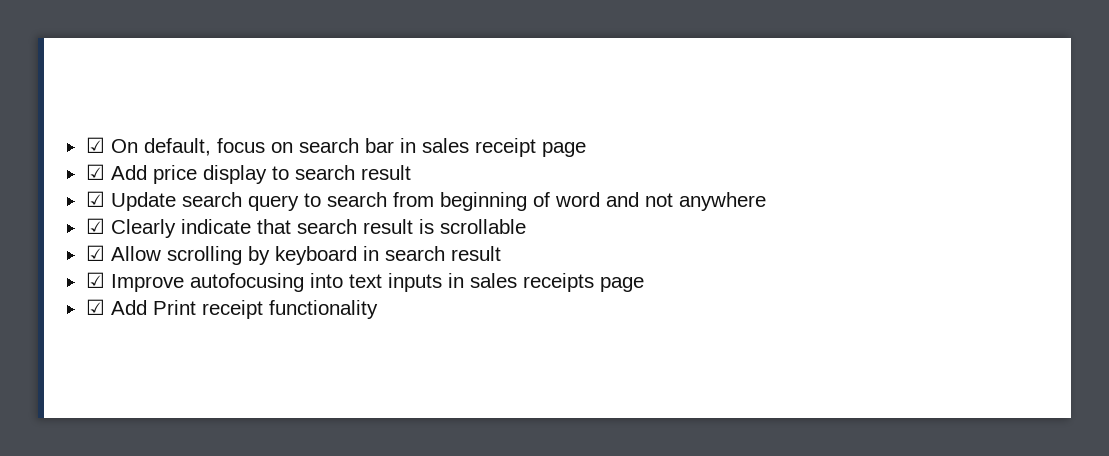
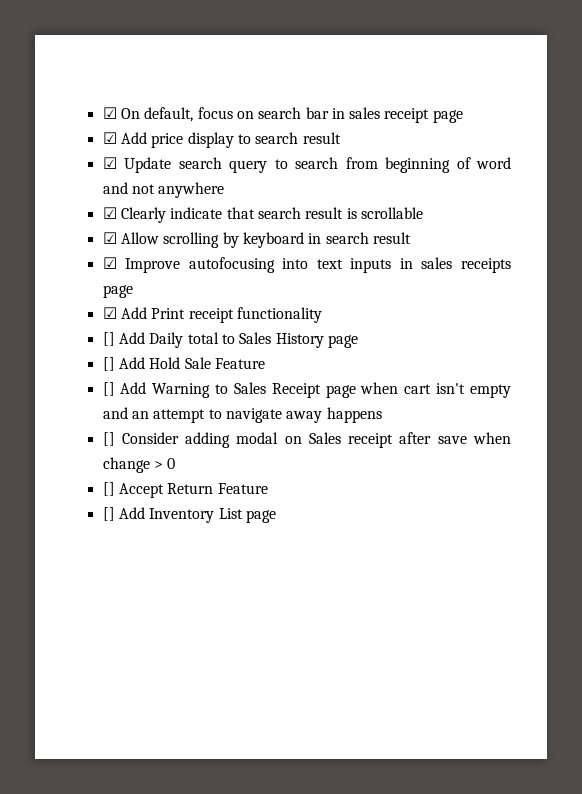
+ [] Add Daily total to Sales History page
+ [] Add Hold Sale Feature
+ [] Add Warning to Sales Receipt page when cart isn't empty and an attempt to navigate away happens
+ [] Consider adding modal on Sales receipt after save when change > 0
+ [] Accept Return Feature
+ [] Add Inventory List page

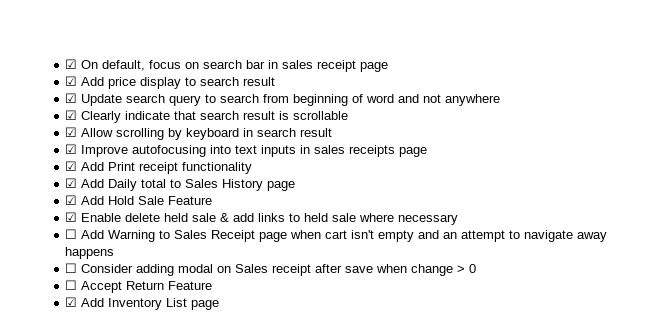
- [] Add Daily total to Sales History page
+ ☑ Add Daily total to Sales History page
- [] Add Hold Sale Feature
+ ☑ Add Hold Sale Feature
- [] Add Warning to Sales Receipt page when cart isn't empty and an attempt to navigate away happens
+ ☑ Enable delete held sale & add links to held sale where necessary
+ ☐ Add Warning to Sales Receipt page when cart isn't empty and an attempt to navigate away happens
- [] Consider adding modal on Sales receipt after save when change > 0
+ ☐ Consider adding modal on Sales receipt after save when change > 0
- [] Accept Return Feature
+ ☐ Accept Return Feature
- [] Add Inventory List page
+ ☑ Add Inventory List page

